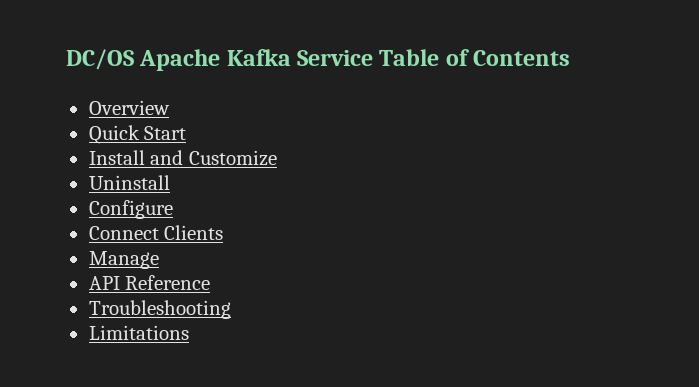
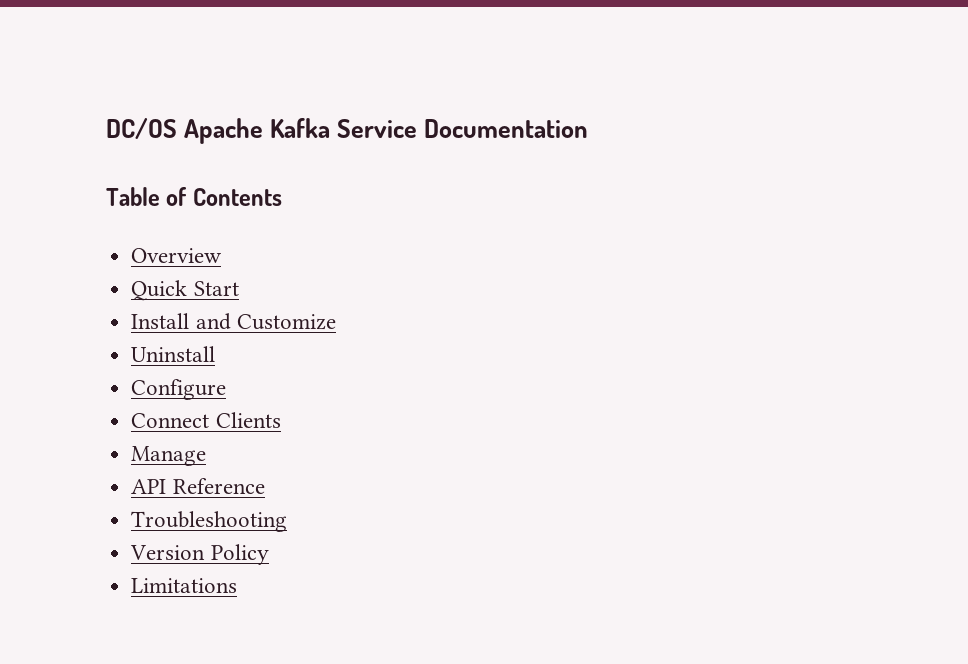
- DC/OS Apache Kafka Service Table of Contents
+ DC/OS Apache Kafka Service Documentation
+ Table of Contents
+ Version Policy

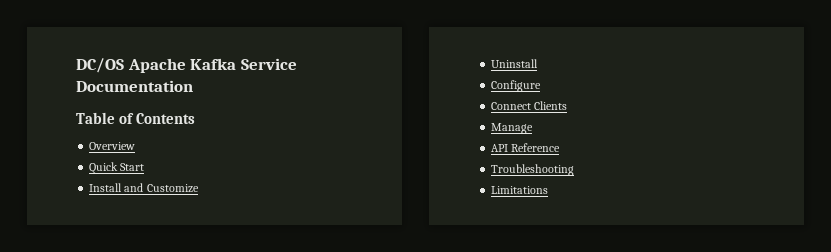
- Version Policy

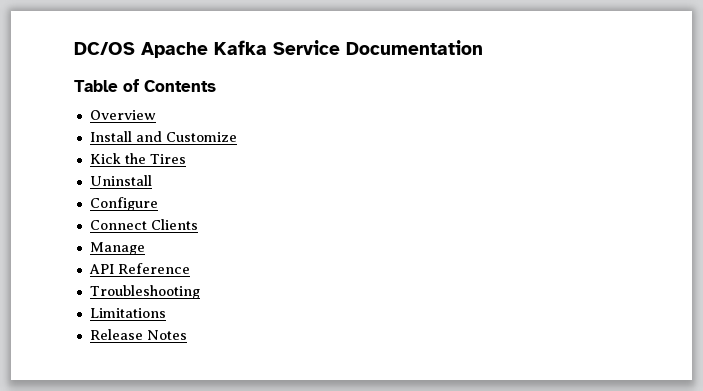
- Quick Start
+ Kick the Tires
+ Release Notes

